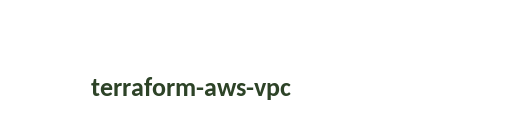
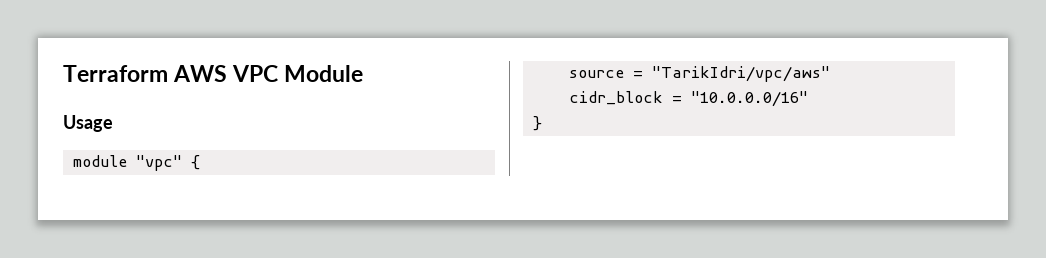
- terraform-aws-vpc
+ Terraform AWS VPC Module
+ Usage
+ module "vpc" {
+ source = "TarikIdri/vpc/aws"
+ cidr_block = "10.0.0.0/16"
+ }

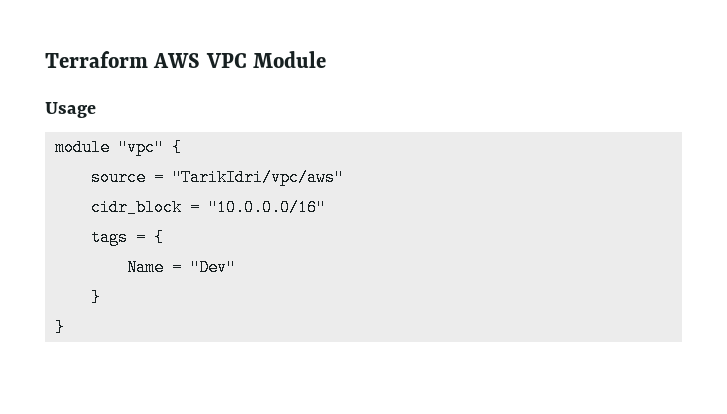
+ tags = {
+ Name = "Dev"
+ }

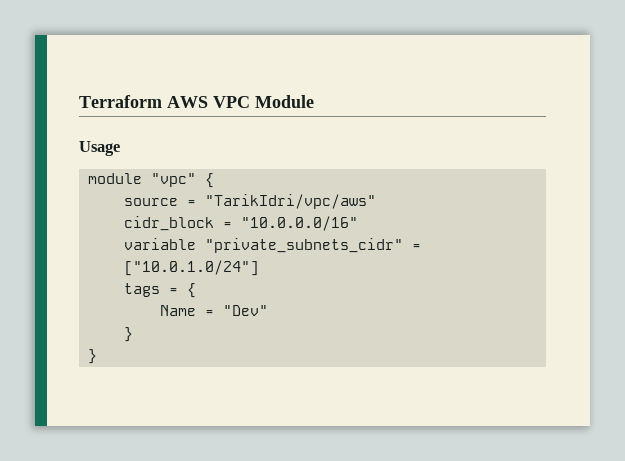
+ variable "private_subnets_cidr" = ["10.0.1.0/24"]

